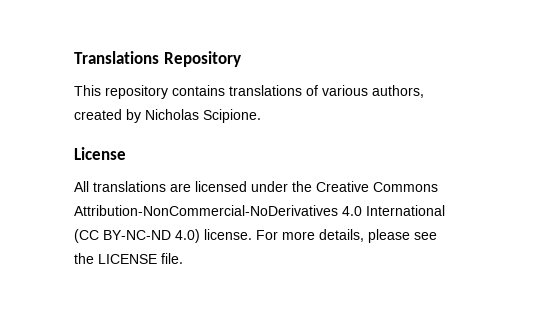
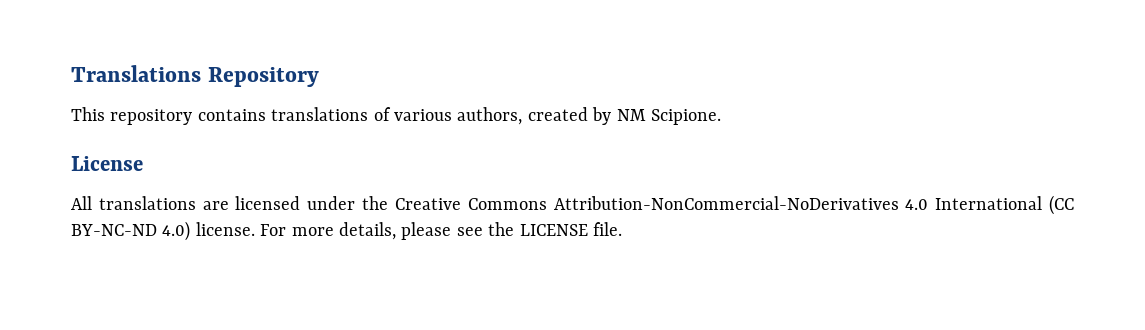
- This repository contains translations of various authors, created by Nicholas Scipione.
+ This repository contains translations of various authors, created by NM Scipione.

